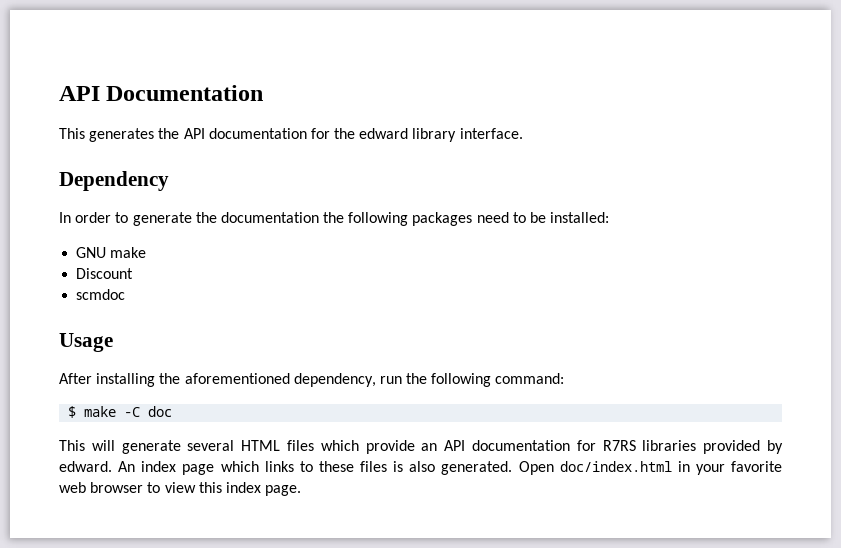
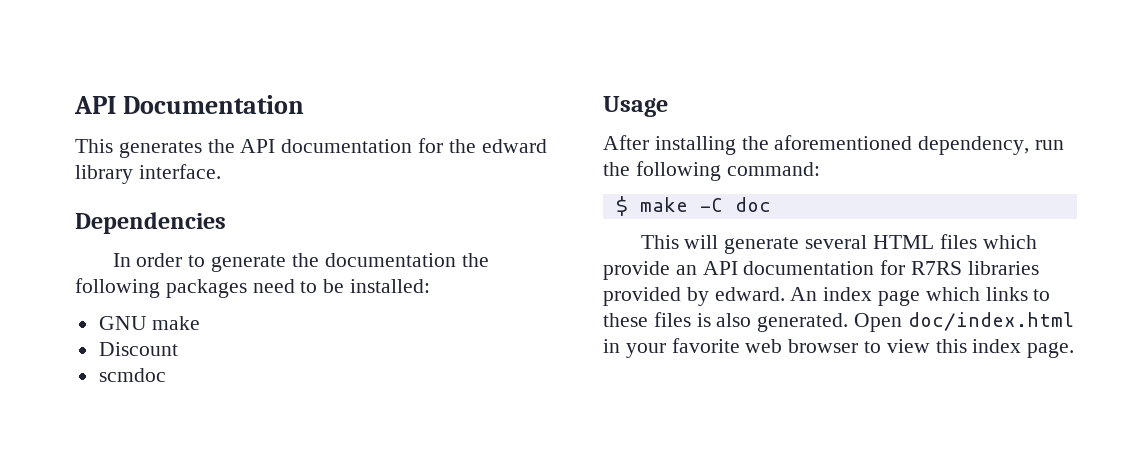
- Dependency
+ Dependencies

